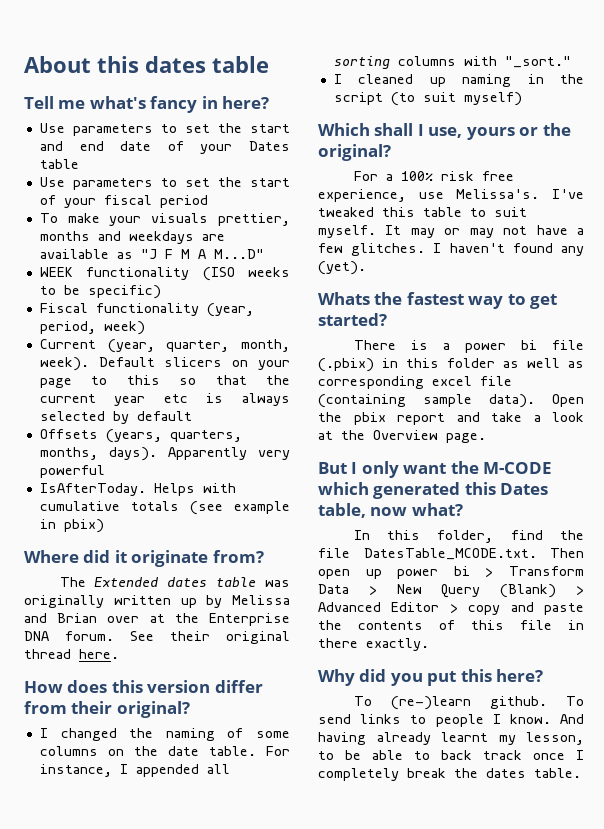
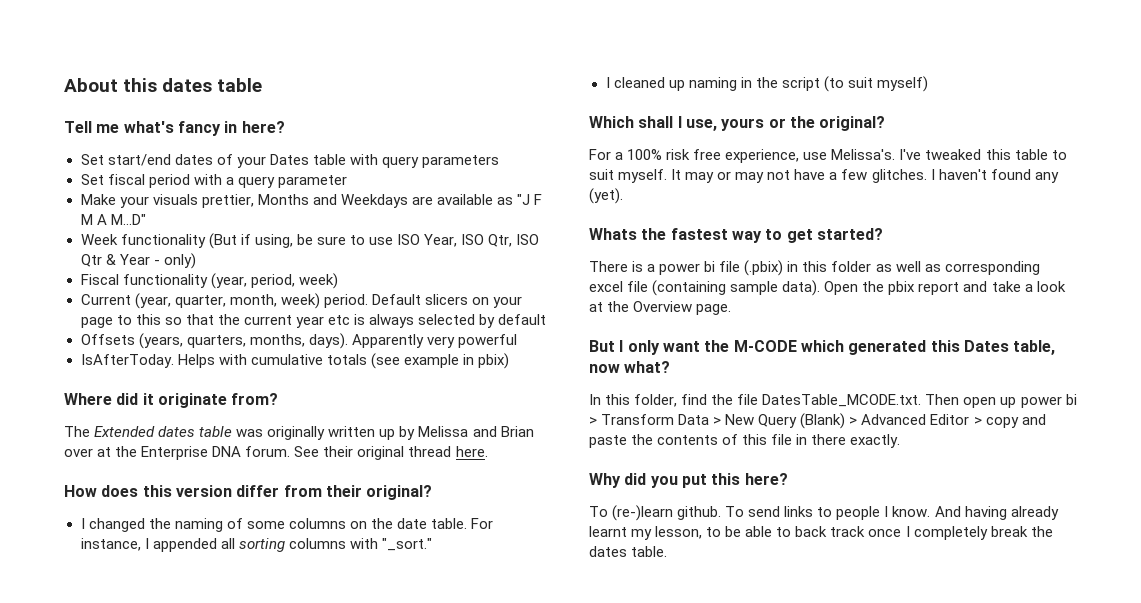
- Use parameters to set the start and end date of your Dates table
- Use parameters to set the start of your fiscal period
- To make your visuals prettier, months and weekdays are available as "J F M A M...D"
+ Set start/end dates of your Dates table with query parameters
+ Set fiscal period with a query parameter
+ Make your visuals prettier, Months and Weekdays are available as "J F M A M...D"
- WEEK functionality (ISO weeks to be specific)
+ Week functionality (But if using, be sure to use ISO Year, ISO Qtr, ISO Qtr & Year - only)
- Current (year, quarter, month, week).
+ Current (year, quarter, month, week) period.

